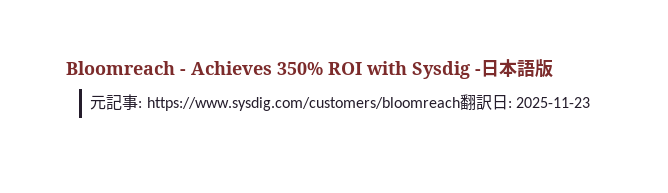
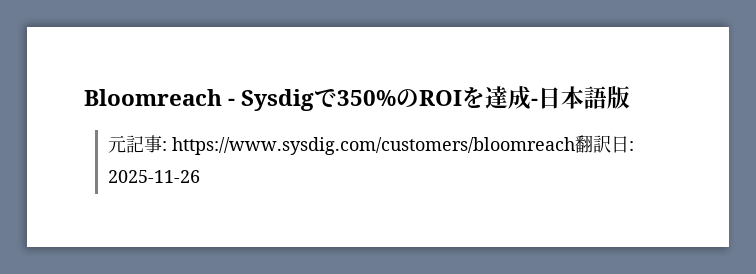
- Bloomreach - Achieves 350% ROI with Sysdig -日本語版
+ Bloomreach - Sysdigで350%のROIを達成-日本語版
- 元記事: https://www.sysdig.com/customers/bloomreach翻訳日: 2025-11-23
+ 元記事: https://www.sysdig.com/customers/bloomreach翻訳日: 2025-11-26

